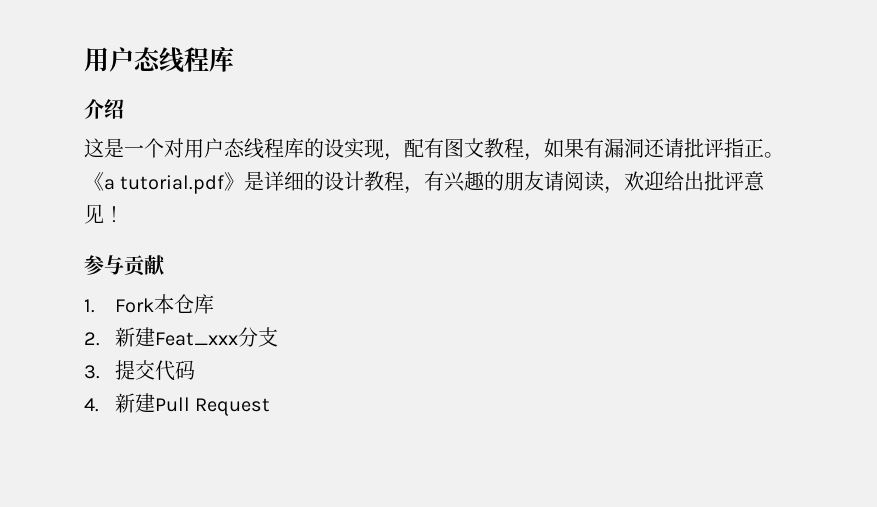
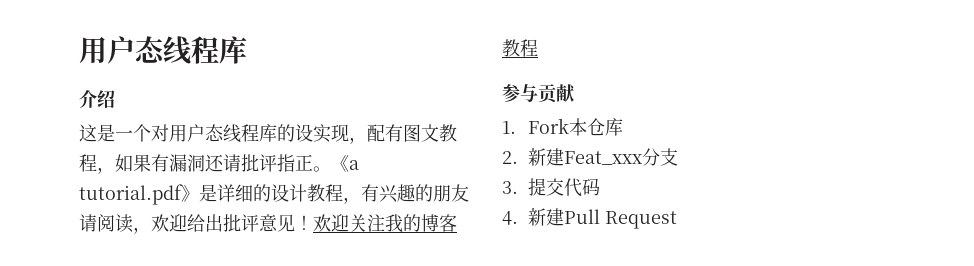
+ 欢迎关注我的博客教程

